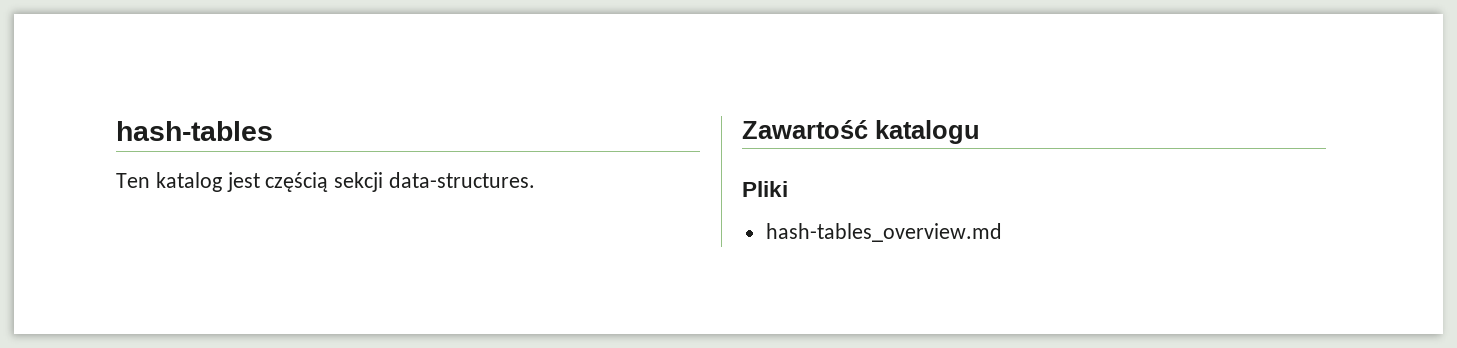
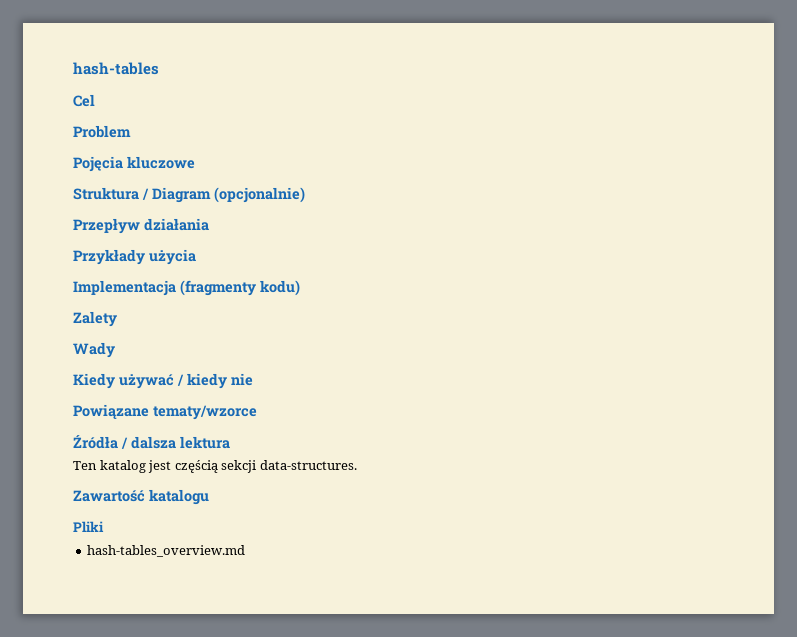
+ Cel
+ Problem
+ Pojęcia kluczowe
+ Struktura / Diagram (opcjonalnie)
+ Przepływ działania
+ Przykłady użycia
+ Implementacja (fragmenty kodu)
+ Zalety
+ Wady
+ Kiedy używać / kiedy nie
+ Powiązane tematy/wzorce
+ Źródła / dalsza lektura

